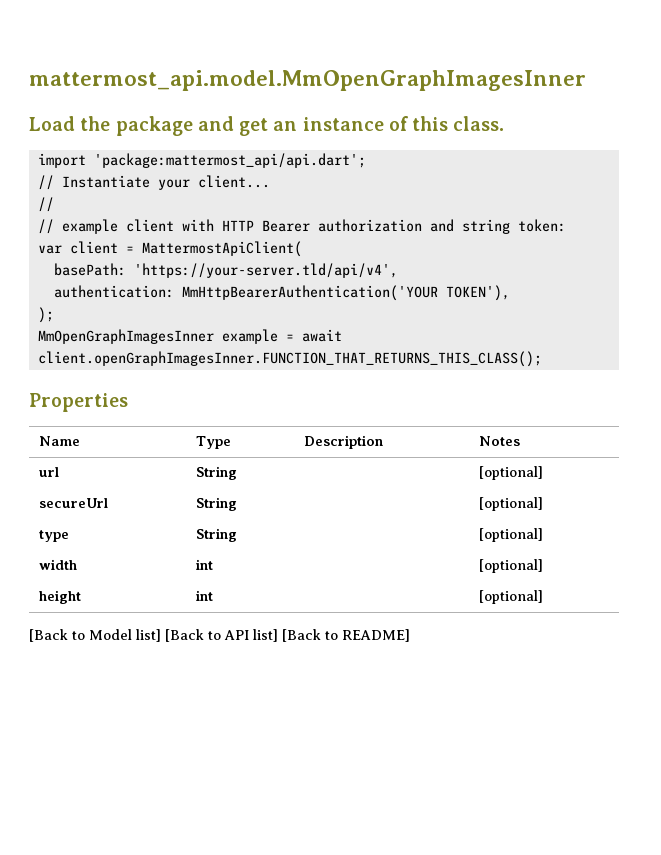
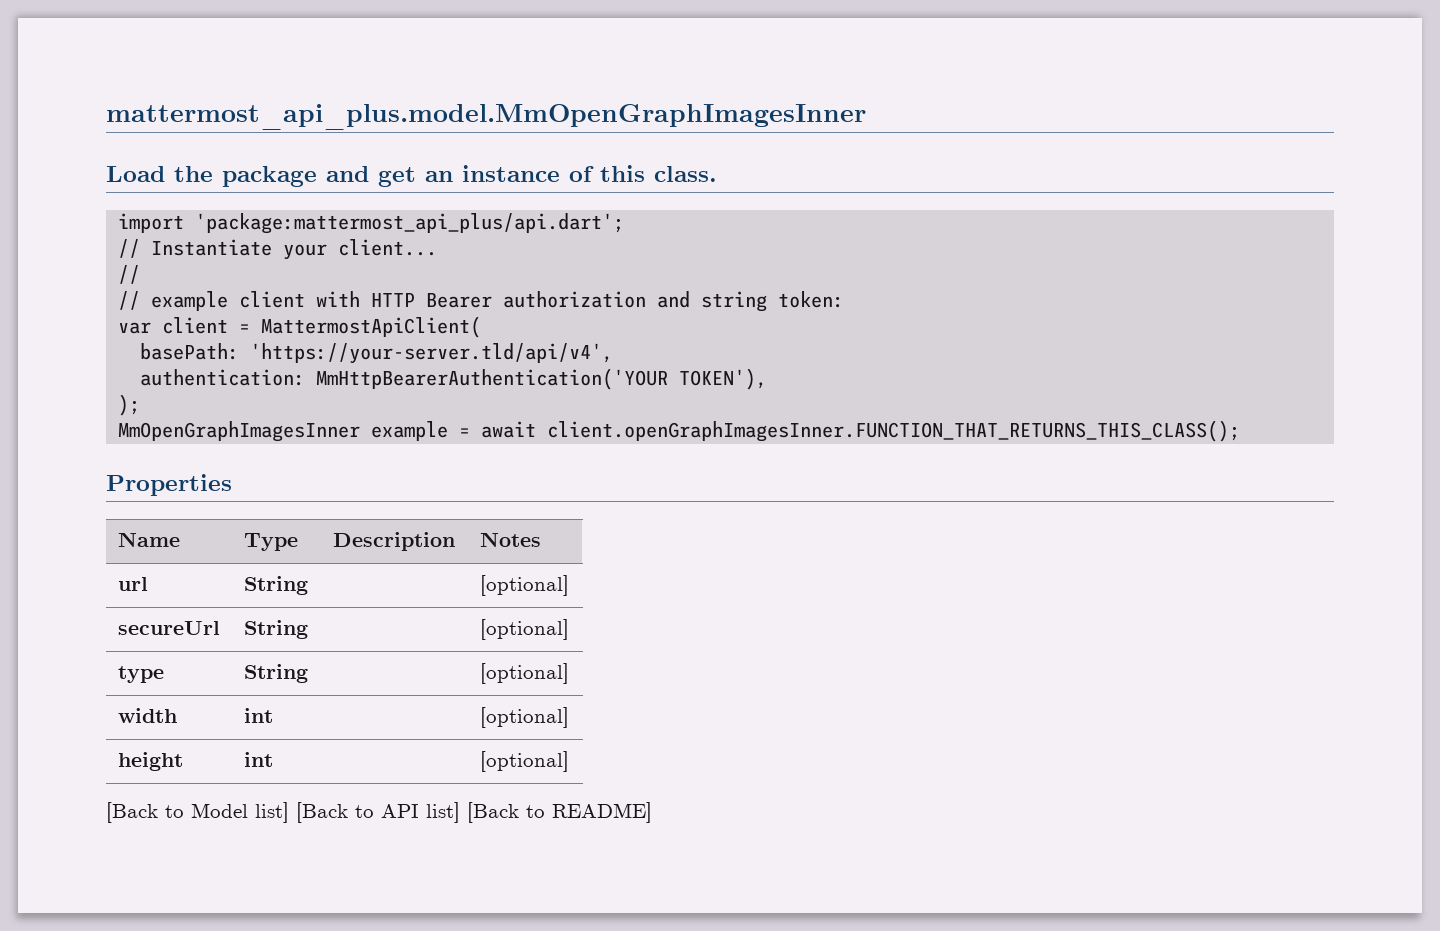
- mattermost_api.model.MmOpenGraphImagesInner
+ mattermost_api_plus.model.MmOpenGraphImagesInner
- import 'package:mattermost_api/api.dart';
+ import 'package:mattermost_api_plus/api.dart';

